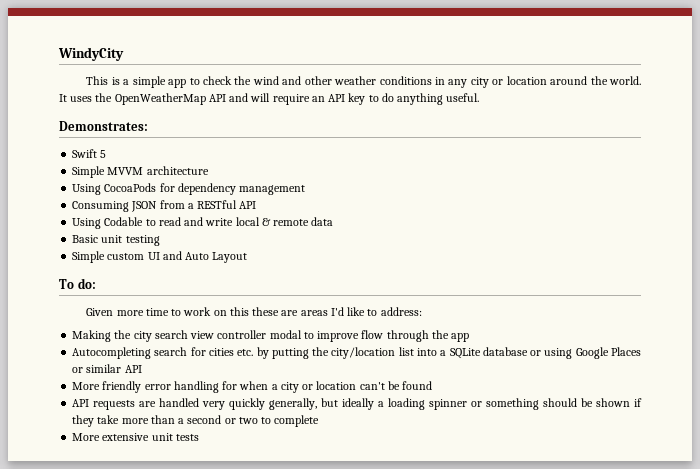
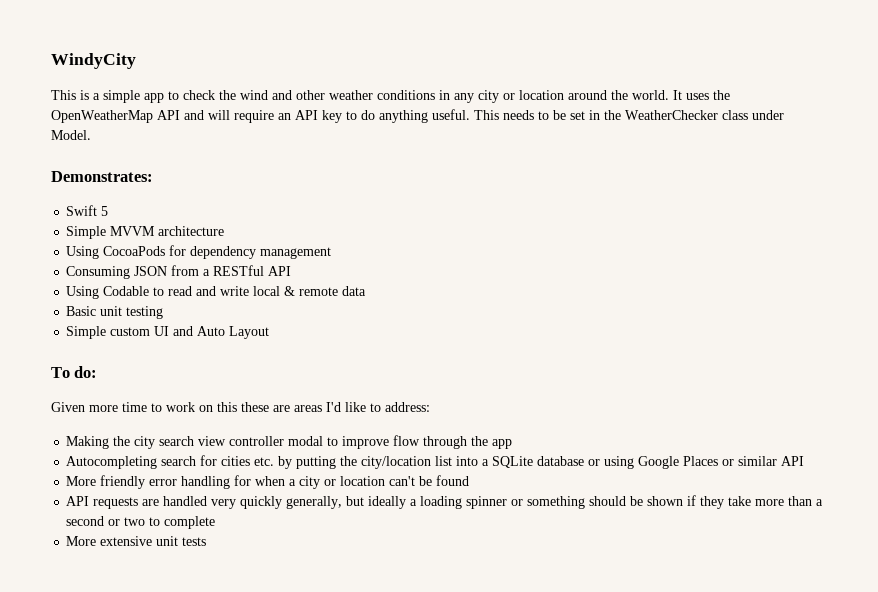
+ This needs to be set in the WeatherChecker class under Model.

